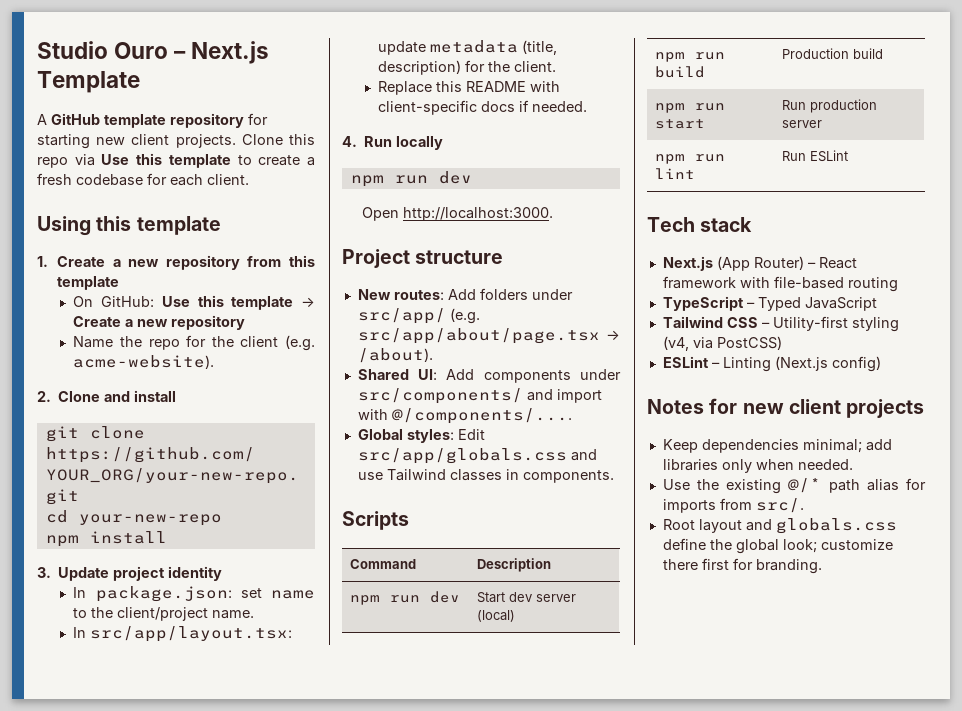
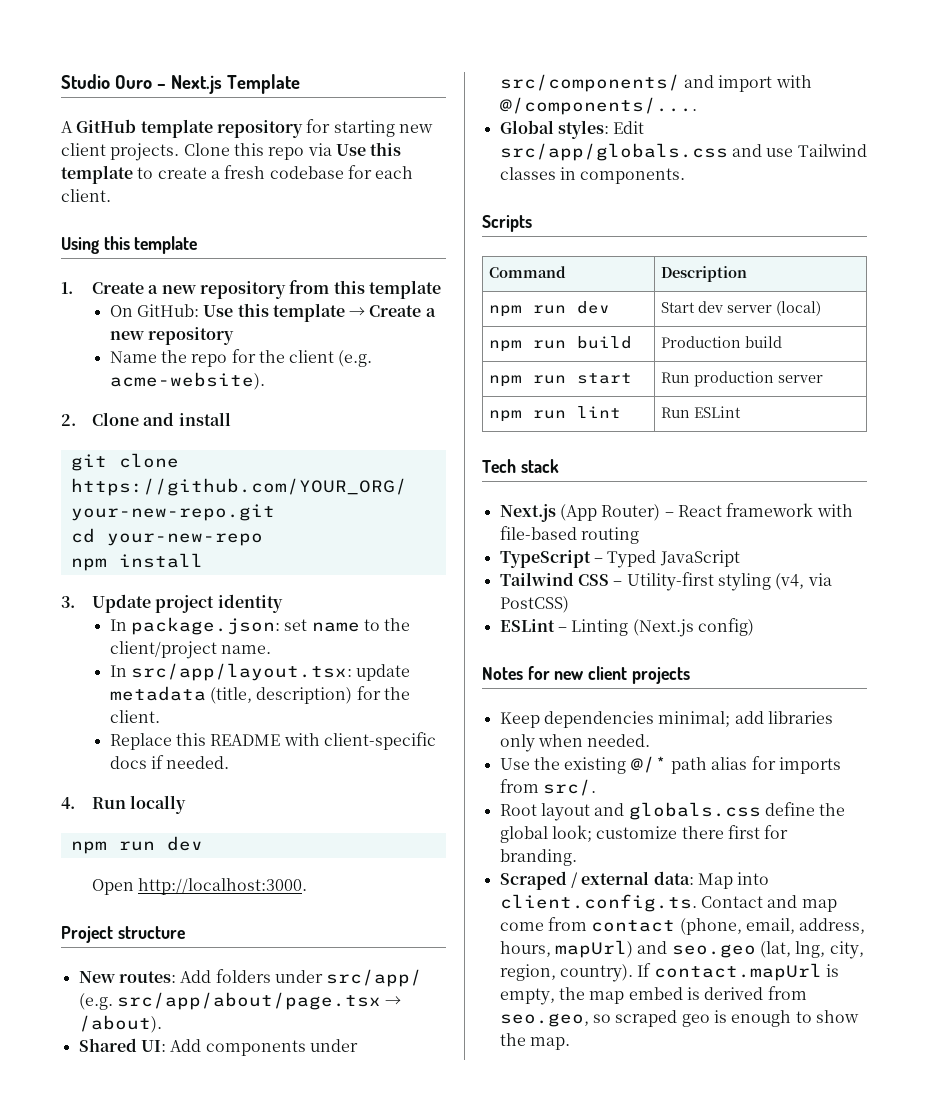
+ Scraped / external data: Map into client.config.ts. Contact and map come from contact (phone, email, address, hours, mapUrl) and seo.geo (lat, lng, city, region, country). If contact.mapUrl is empty, the map embed is derived from seo.geo, so scraped geo is enough to show the map.

